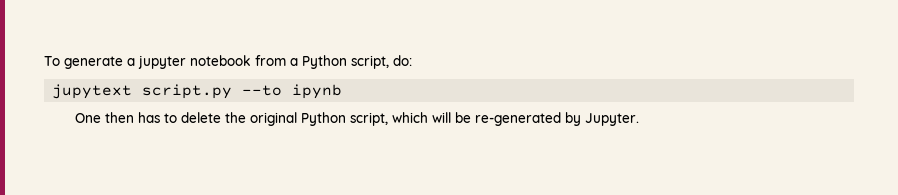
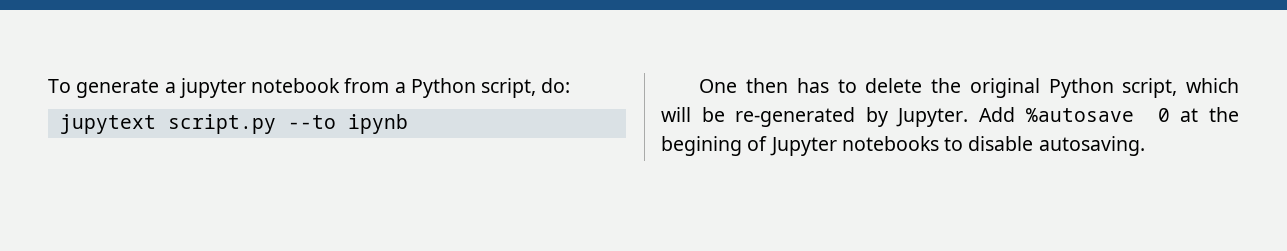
+ Add %autosave 0 at the begining of Jupyter notebooks to disable autosaving.

